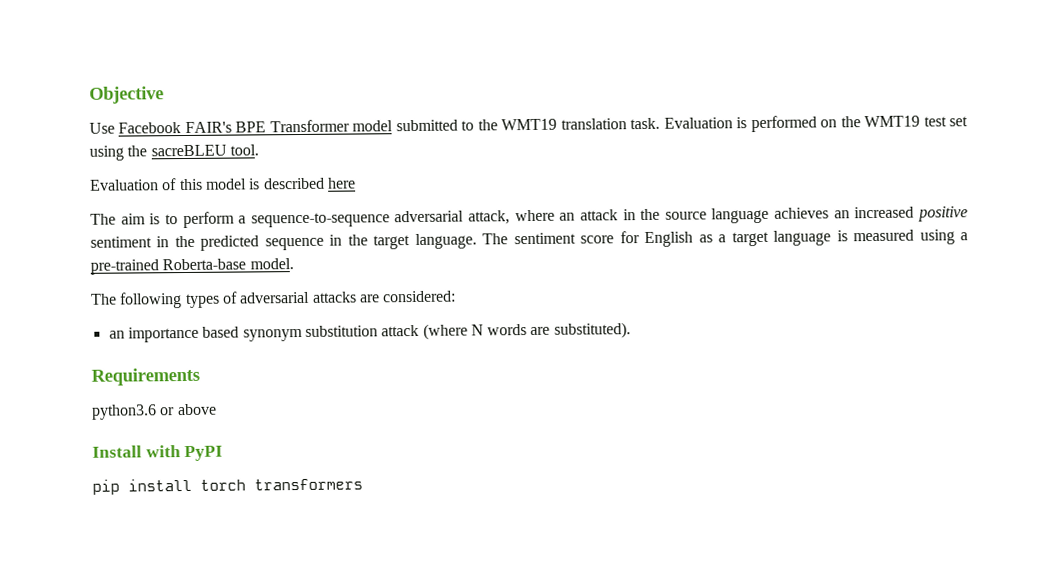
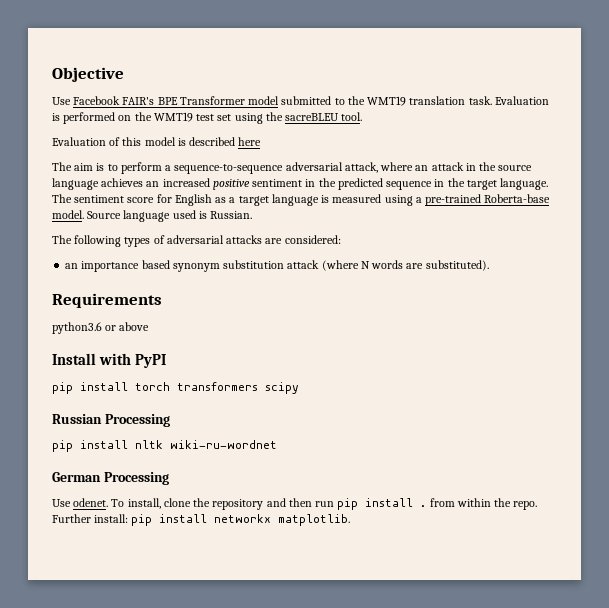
+ Source language used is Russian.
- pip install torch transformers
+ pip install torch transformers scipy
+ Russian Processing
+ pip install nltk wiki-ru-wordnet
+ German Processing
+ Use odenet. To install, clone the repository and then run pip install . from within the repo. Further install: pip install networkx matplotlib.

